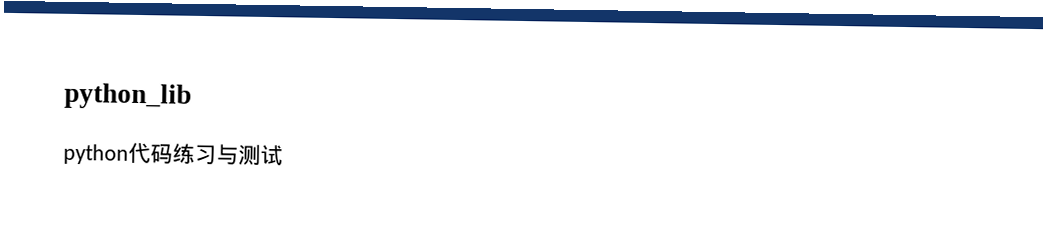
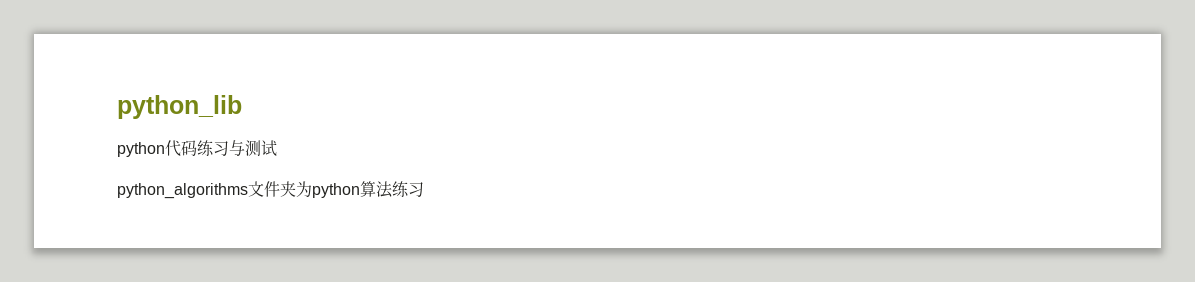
+ python_algorithms文件夹为python算法练习

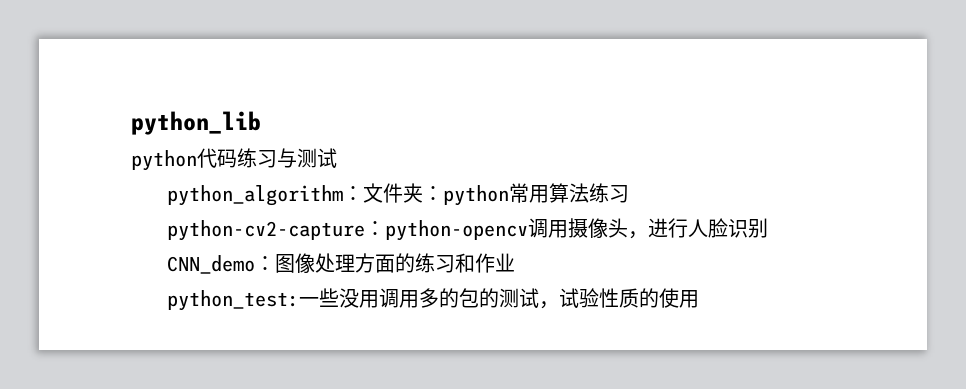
- python_algorithms文件夹为python算法练习
+ python_algorithm：文件夹：python常用算法练习
+ python-cv2-capture：python-opencv调用摄像头，进行人脸识别
+ CNN_demo：图像处理方面的练习和作业
+ python_test:一些没用调用多的包的测试，试验性质的使用

